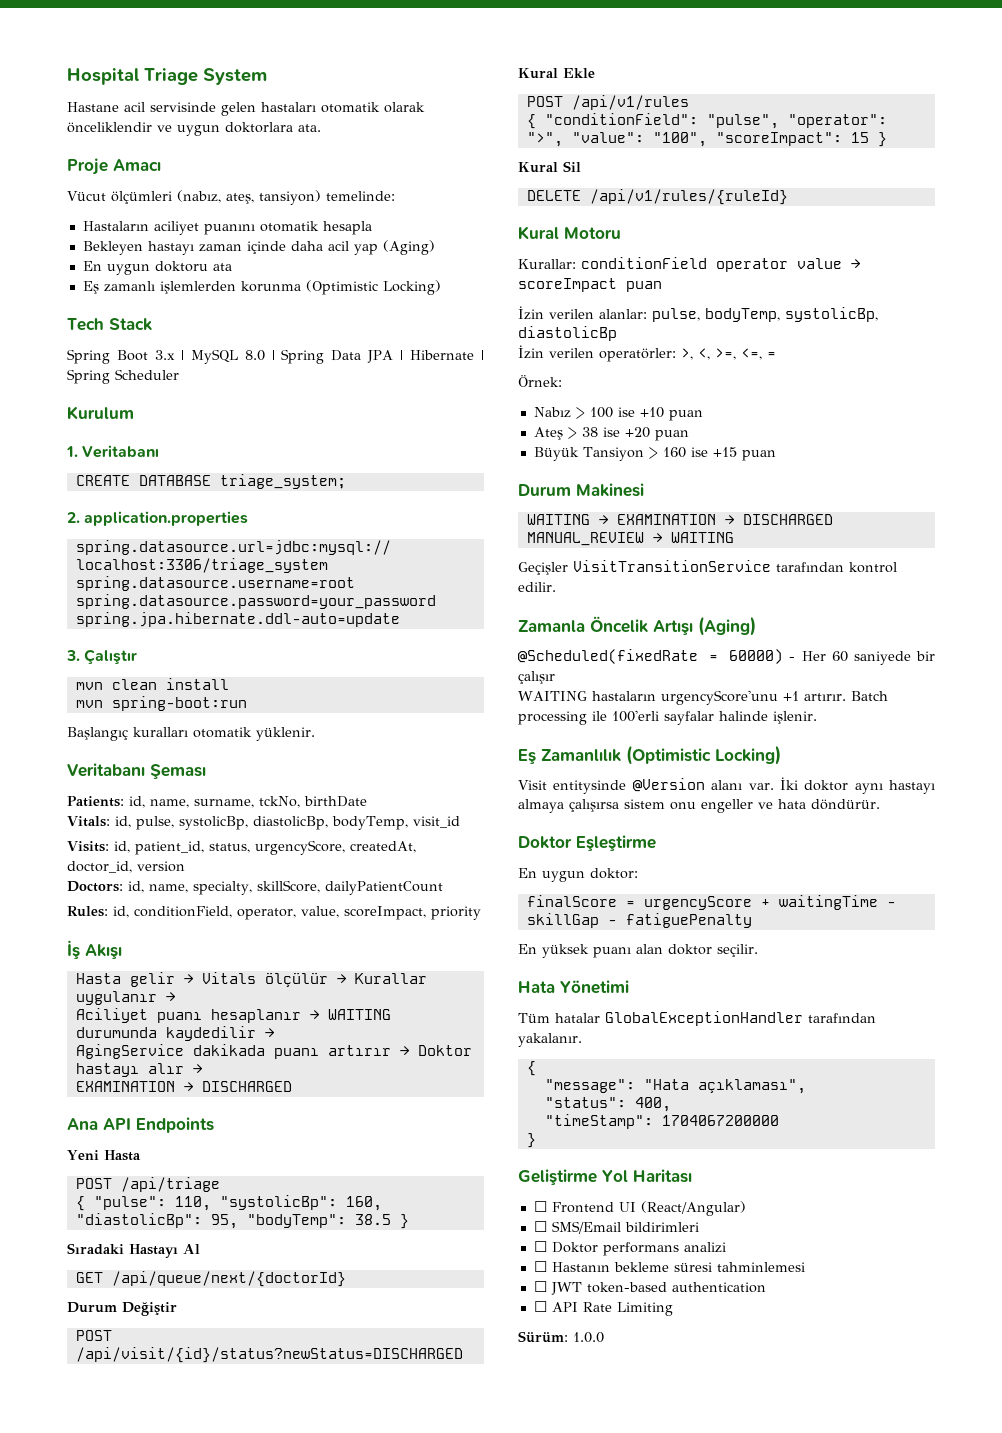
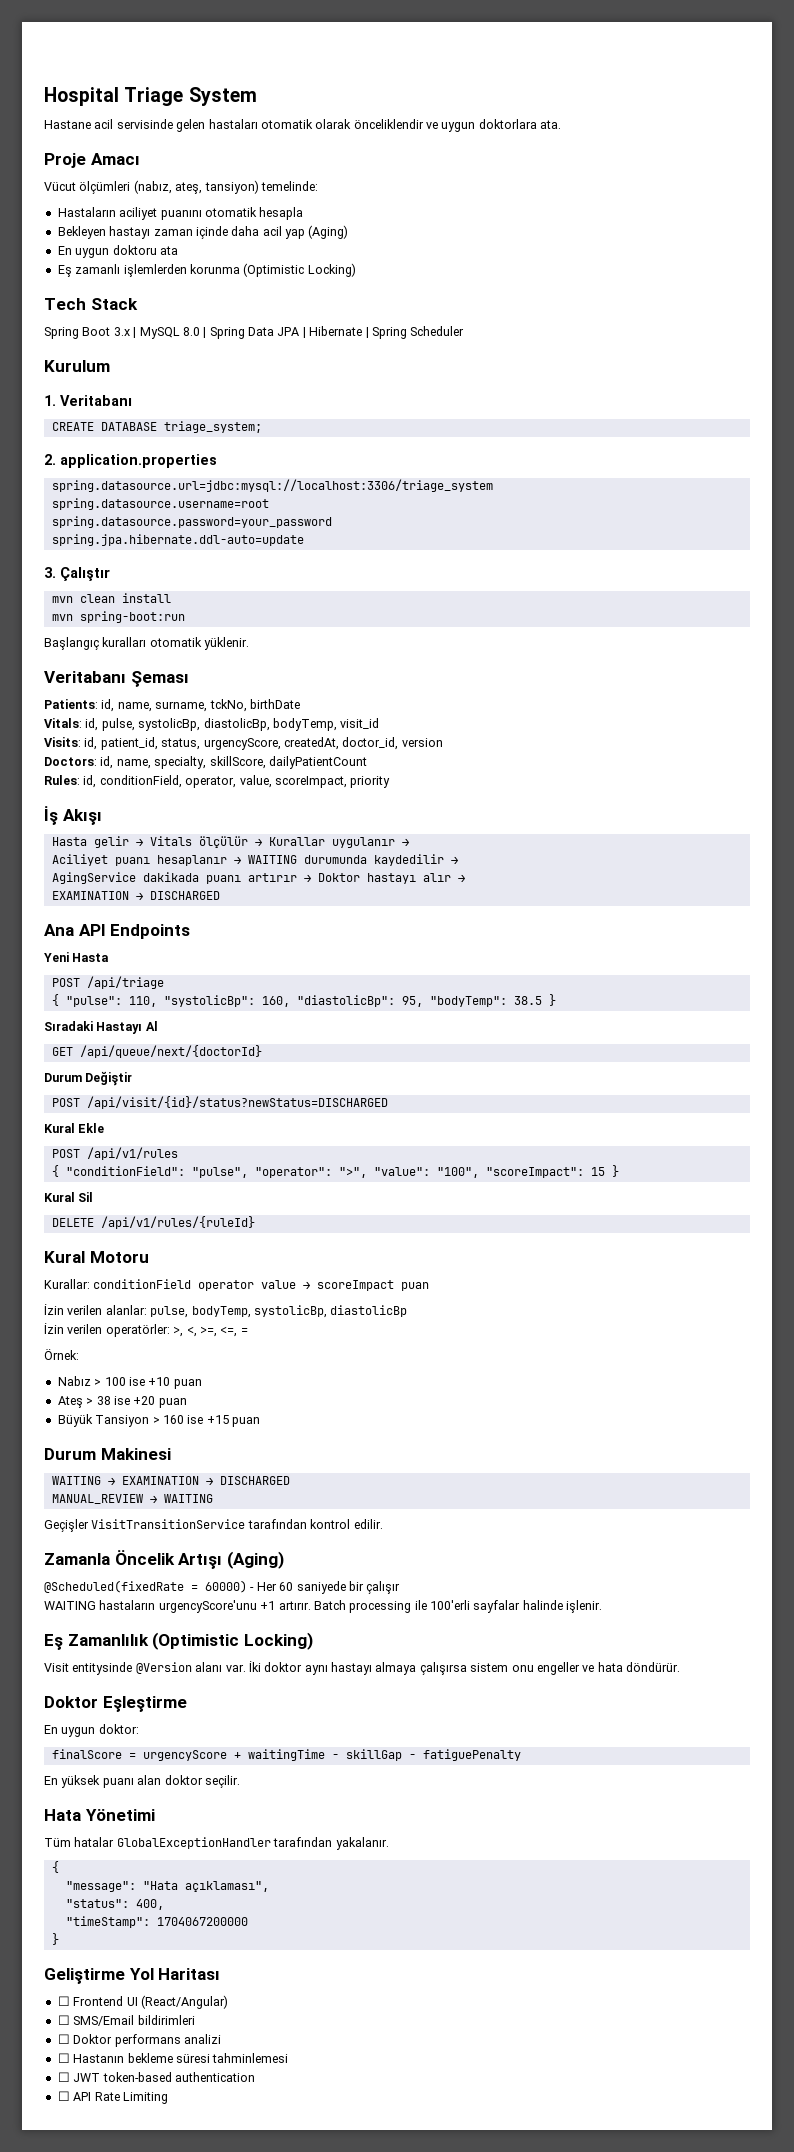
- Sürüm: 1.0.0

